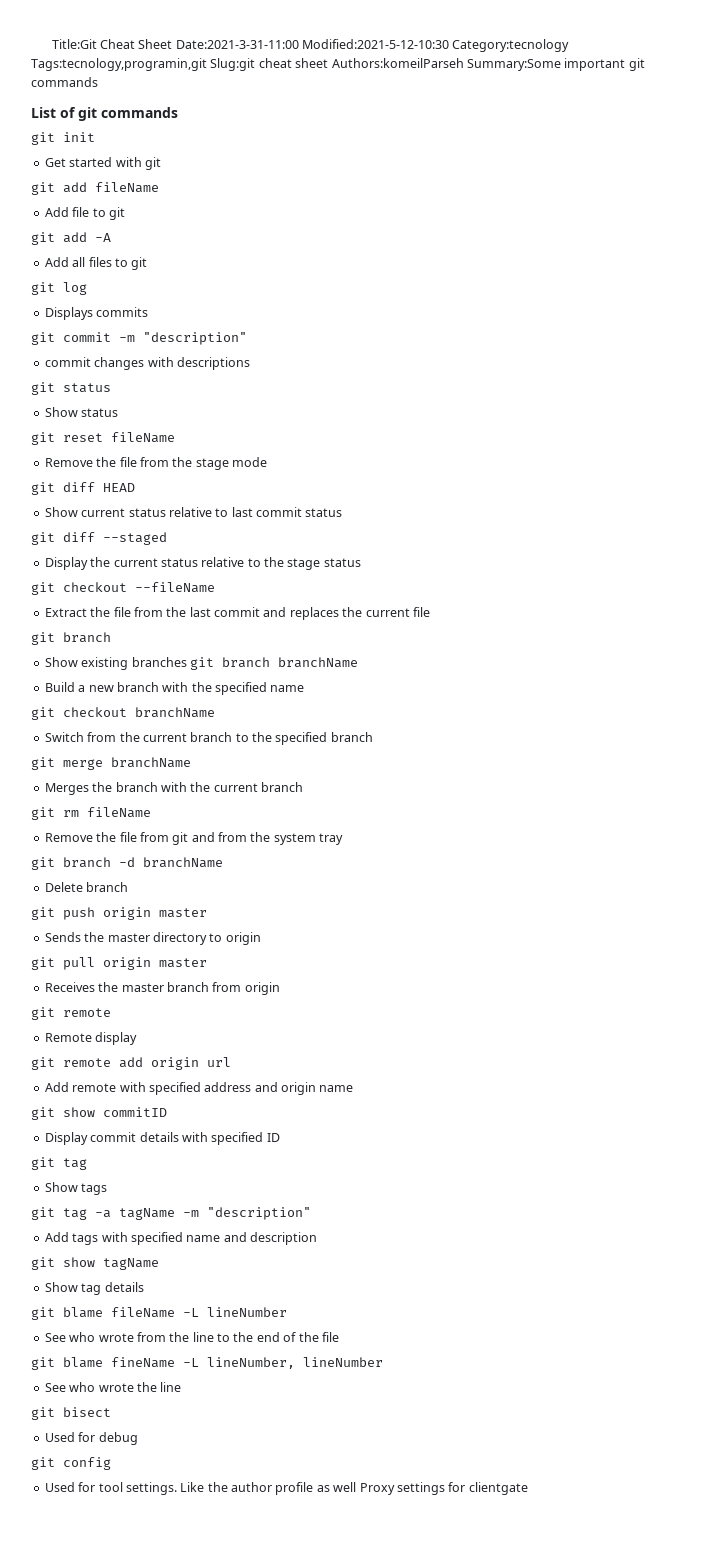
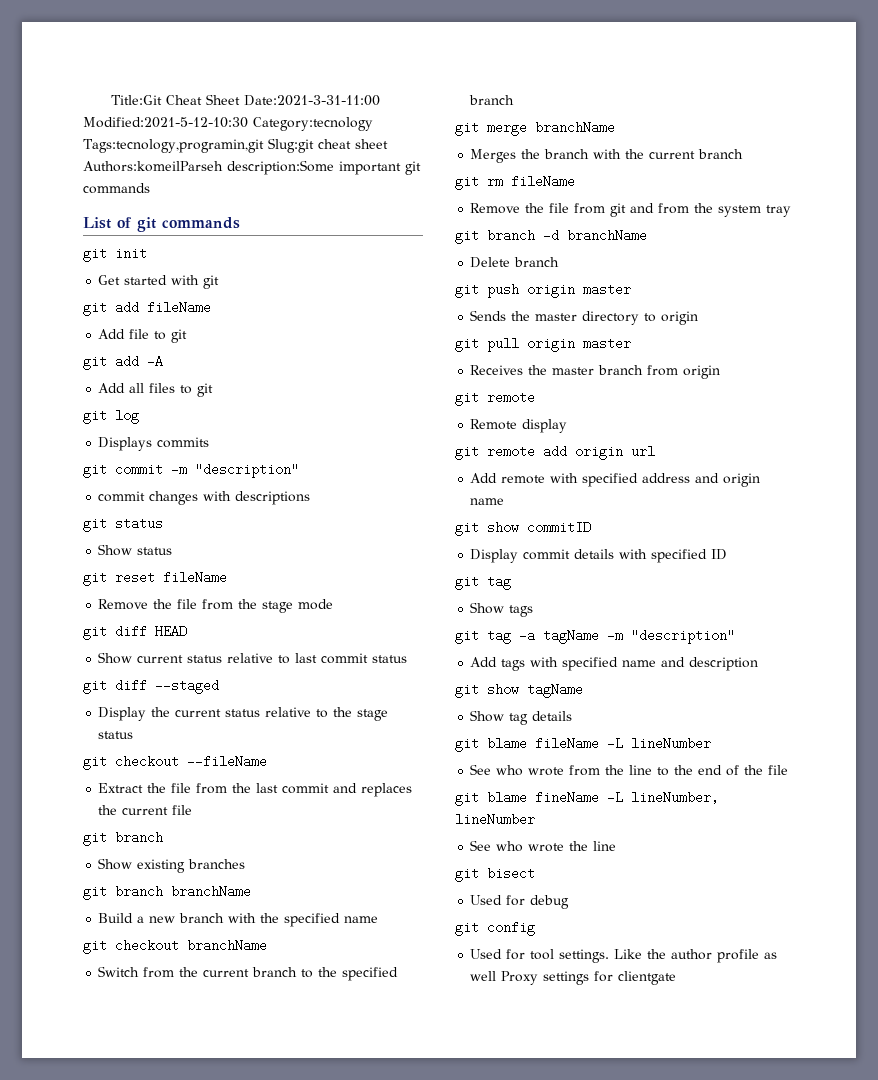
- Title:Git Cheat Sheet Date:2021-3-31-11:00 Modified:2021-5-12-10:30 Category:tecnology Tags:tecnology,programin,git Slug:git cheat sheet Authors:komeilParseh Summary:Some important git commands
+ Title:Git Cheat Sheet Date:2021-3-31-11:00 Modified:2021-5-12-10:30 Category:tecnology Tags:tecnology,programin,git Slug:git cheat sheet Authors:komeilParseh description:Some important git commands
- Show existing branches git branch branchName
+ Show existing branches
+ git branch branchName

